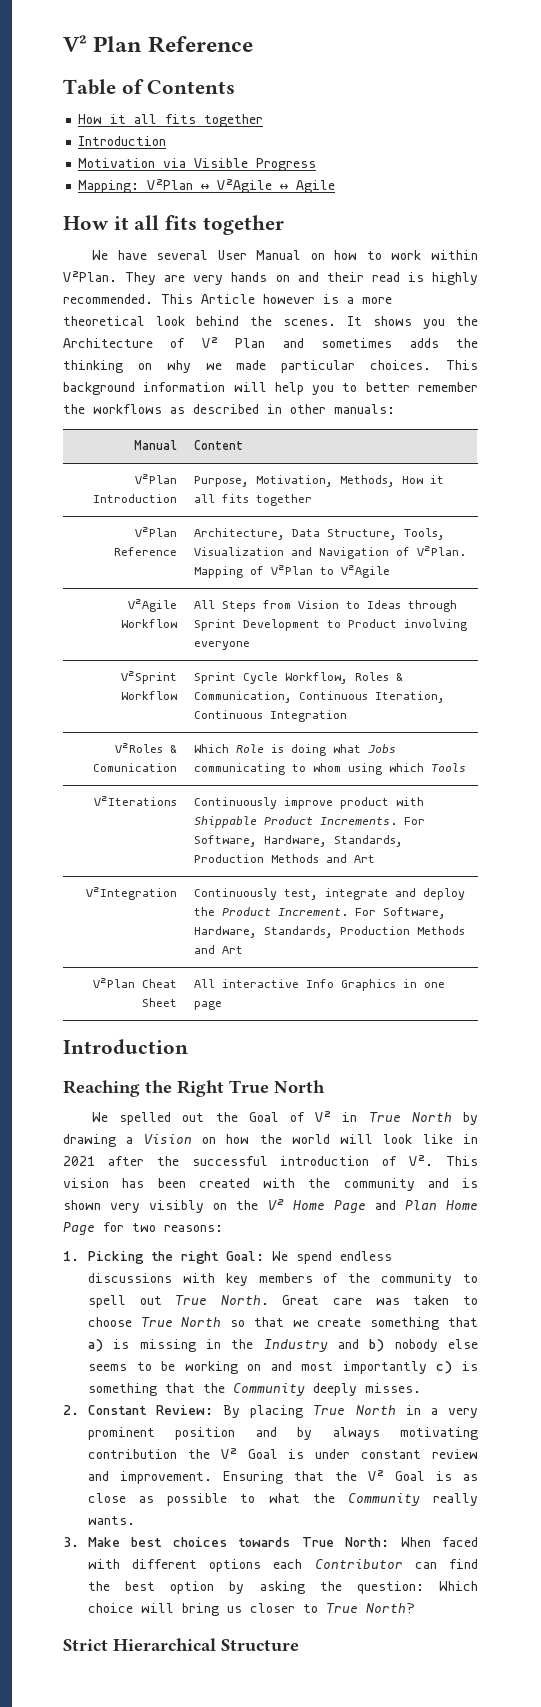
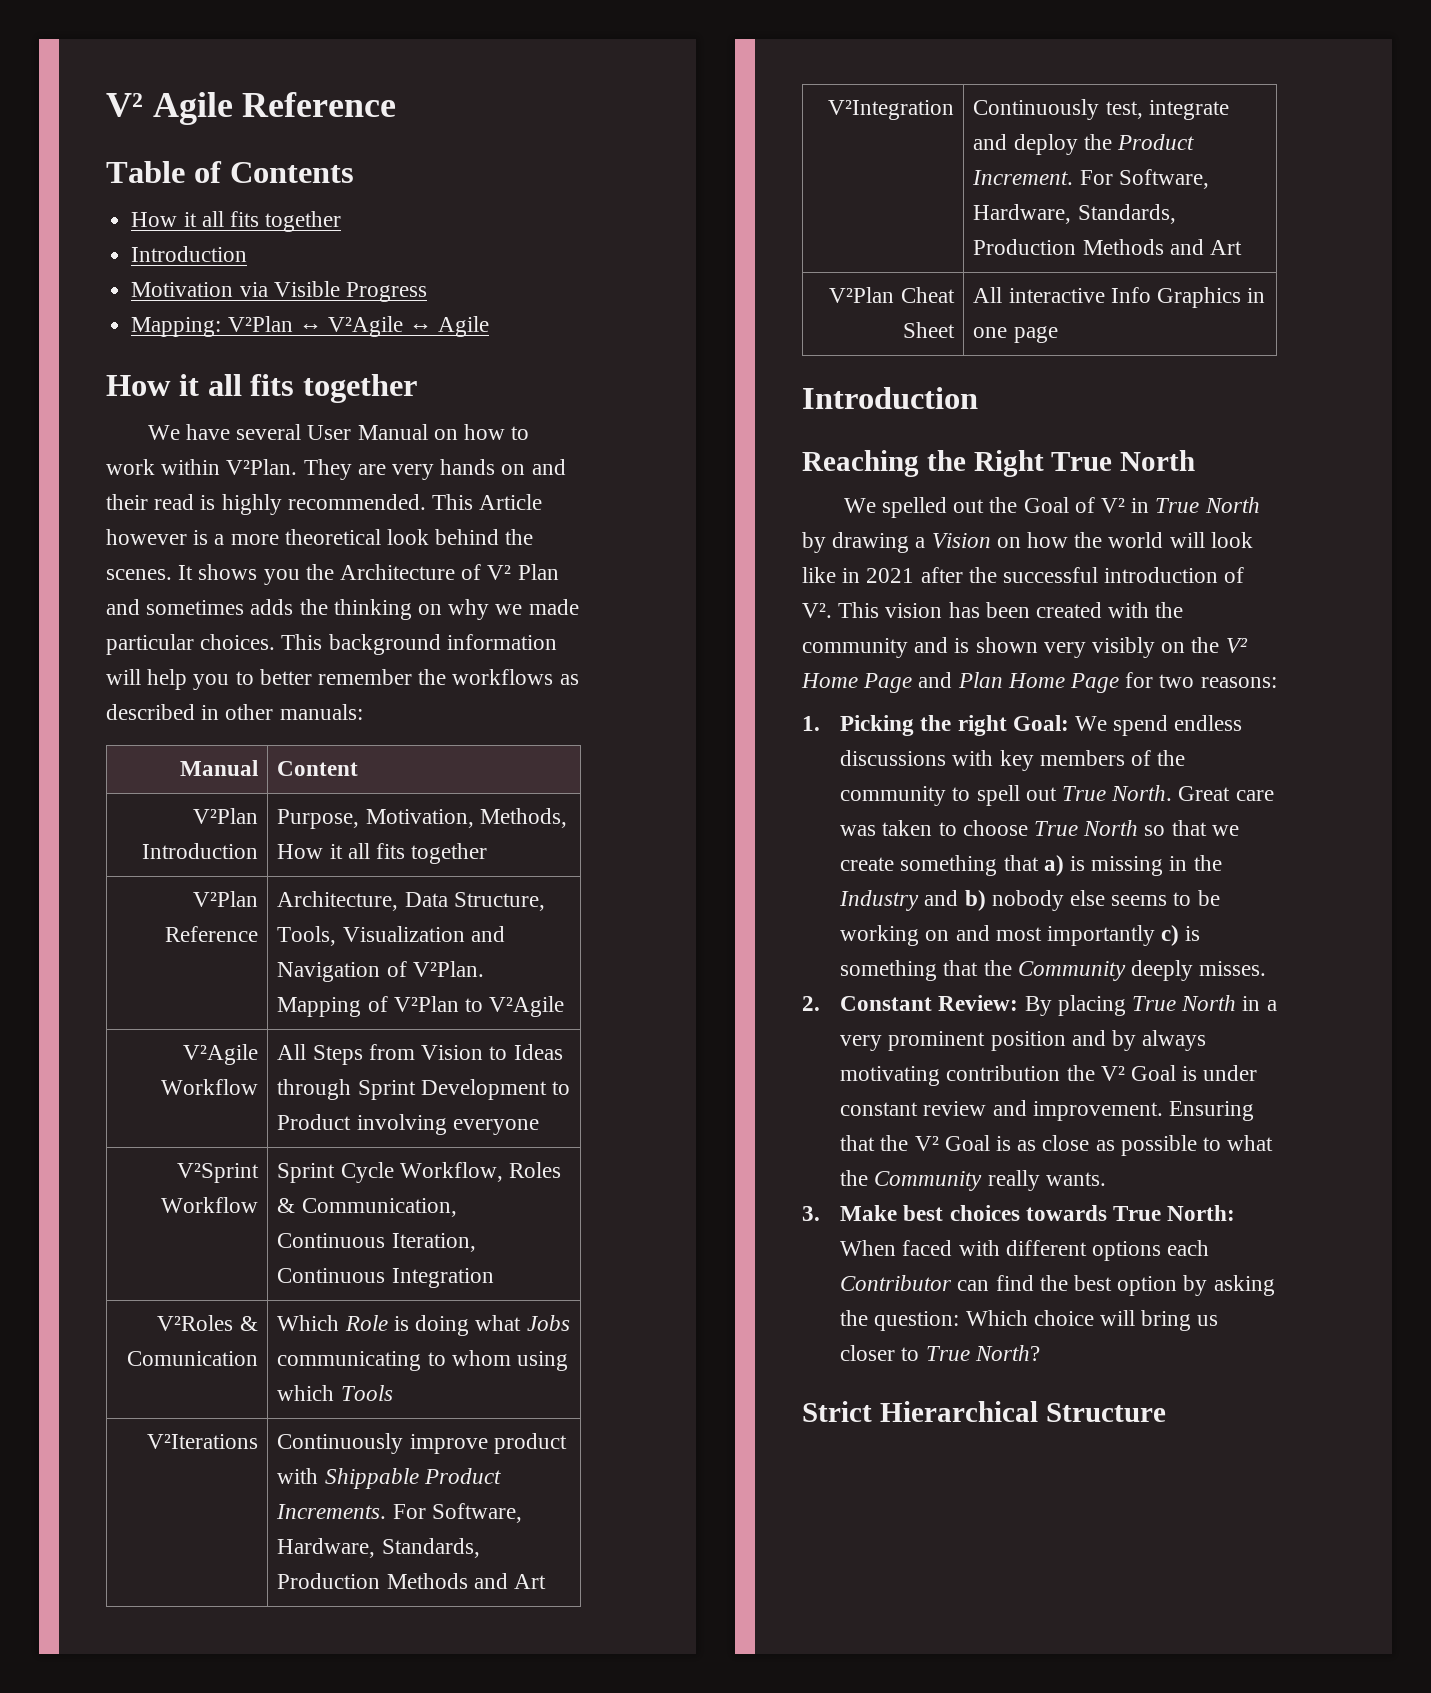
- V² Plan Reference
+ V² Agile Reference

